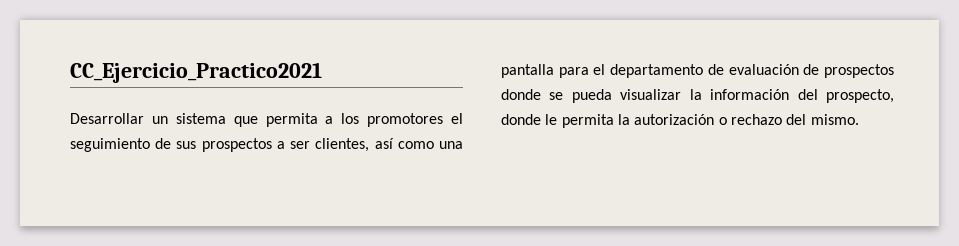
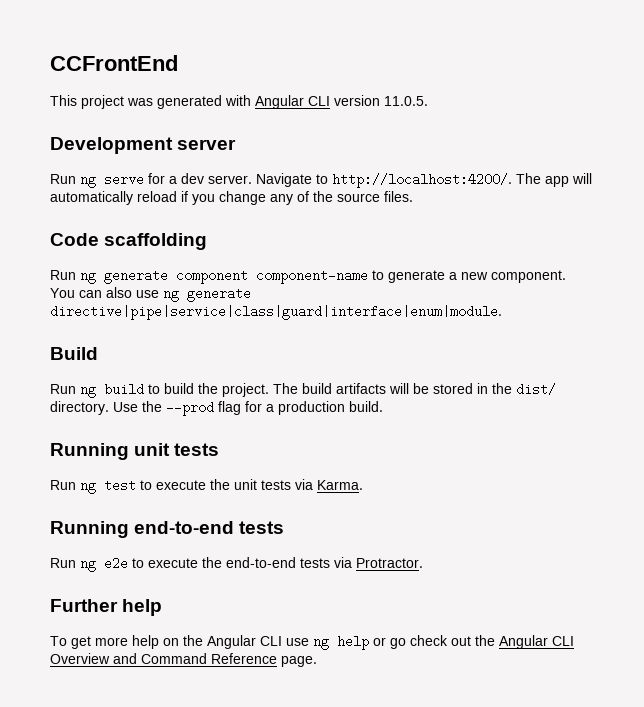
- CC_Ejercicio_Practico2021
- Desarrollar un sistema que permita a los promotores el seguimiento de sus prospectos a ser clientes, así como una pantalla para el departamento de evaluación de prospectos donde se pueda visualizar la información del prospecto, donde le permita la autorización o rechazo del mismo.
+ CCFrontEnd
+ This project was generated with Angular CLI version 11.0.5.
+ Development server
+ Run ng serve for a dev server. Navigate to http://localhost:4200/. The app will automatically reload if you change any of the source files.
+ Code scaffolding
+ Run ng generate component component-name to generate a new component. You can also use ng generate directive|pipe|service|class|guard|interface|enum|module.
+ Build
+ Run ng build to build the project. The build artifacts will be stored in the dist/ directory. Use the --prod flag for a production build.
+ Running unit tests
+ Run ng test to execute the unit tests via Karma.
+ Running end-to-end tests
+ Run ng e2e to execute the end-to-end tests via Protractor.
+ Further help
+ To get more help on the Angular CLI use ng help or go check out the Angular CLI Overview and Command Reference page.

